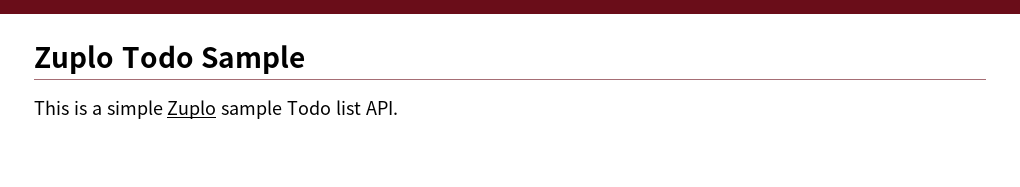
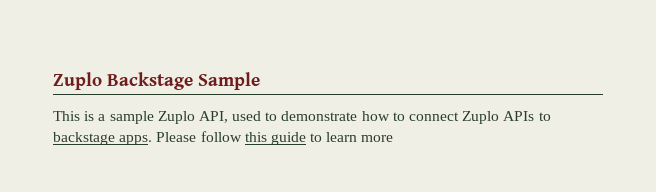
- Zuplo Todo Sample
+ Zuplo Backstage Sample
- This is a simple Zuplo sample Todo list API.
+ This is a sample Zuplo API, used to demonstrate how to connect Zuplo APIs to backstage apps. Please follow this guide to learn more

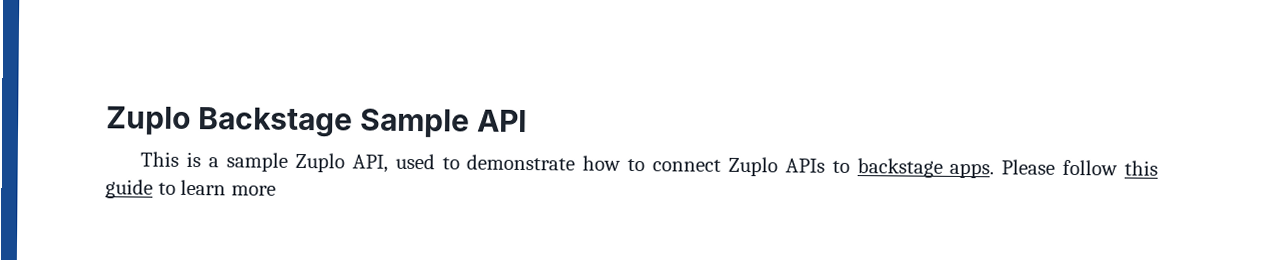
- Zuplo Backstage Sample
+ Zuplo Backstage Sample API

